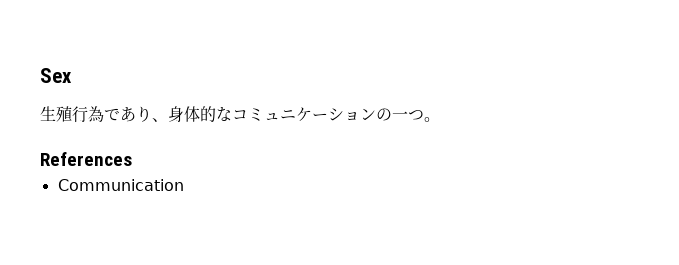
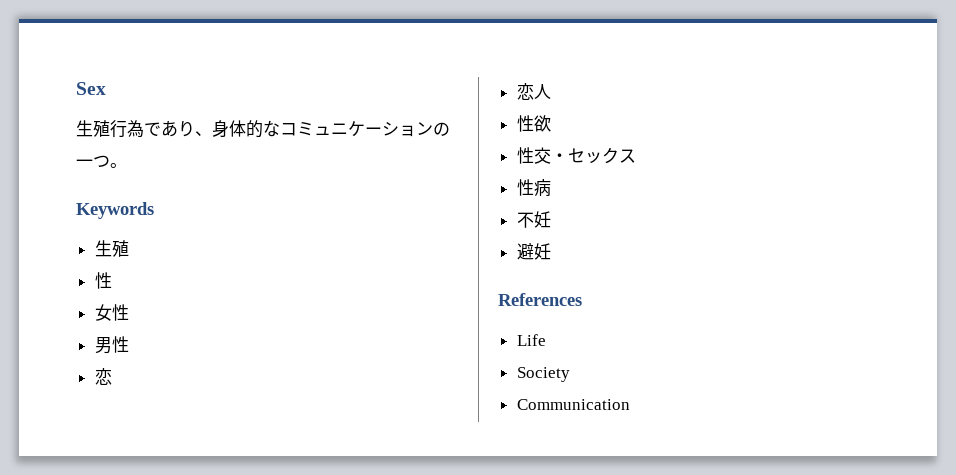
+ Keywords
+ 生殖
+ 性
+ 女性
+ 男性
+ 恋
+ 恋人
+ 性欲
+ 性交・セックス
+ 性病
+ 不妊
+ 避妊
+ Life
+ Society

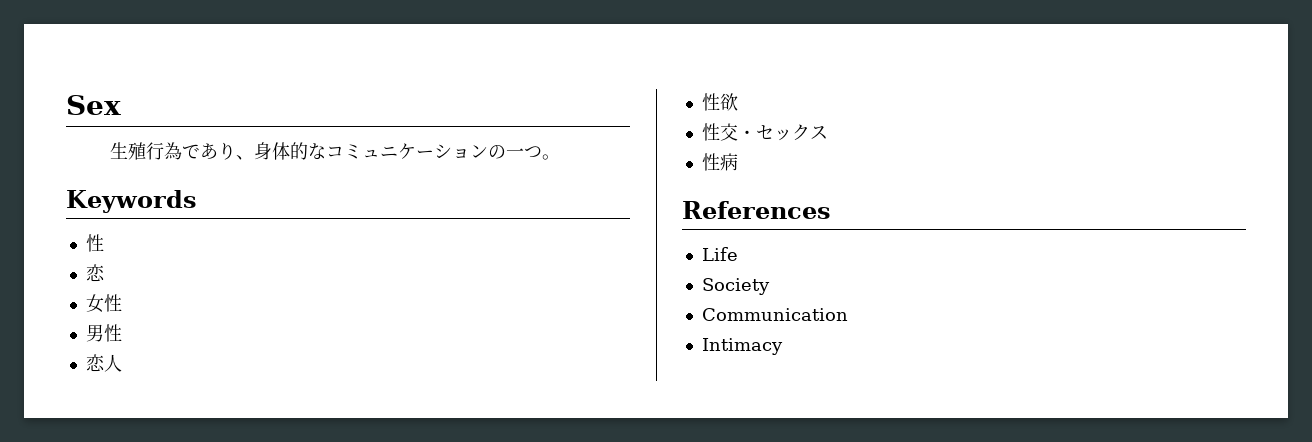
  Keywords
- 生殖
  性
+ 恋
  男性
- 恋
- 不妊
- 避妊
+ Intimacy

